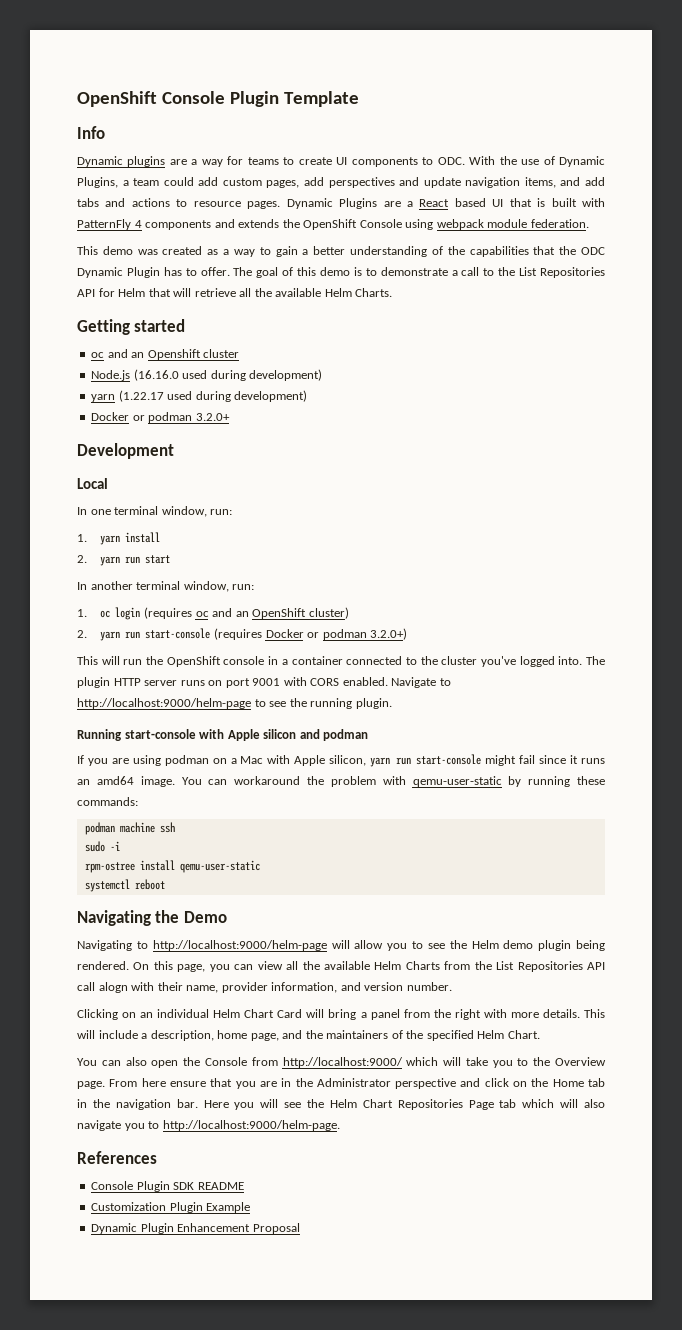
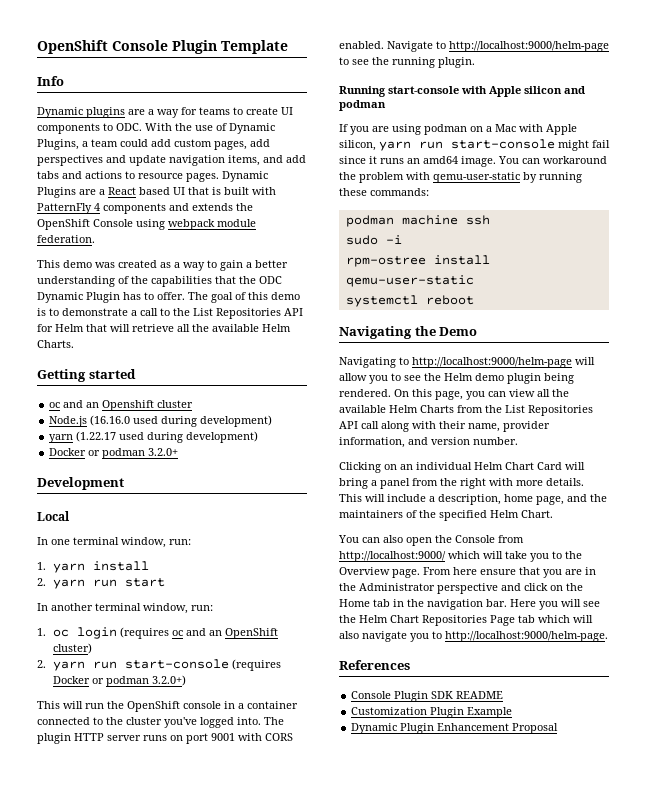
- On this page, you can view all the available Helm Charts from the List Repositories API call alogn with their name, provider information, and version number.
+ On this page, you can view all the available Helm Charts from the List Repositories API call along with their name, provider information, and version number.

